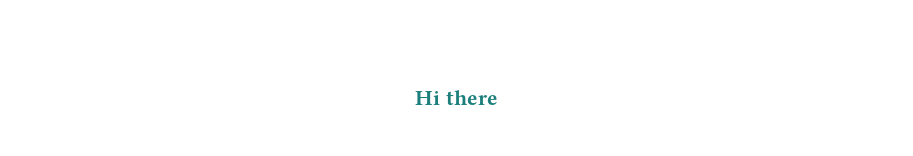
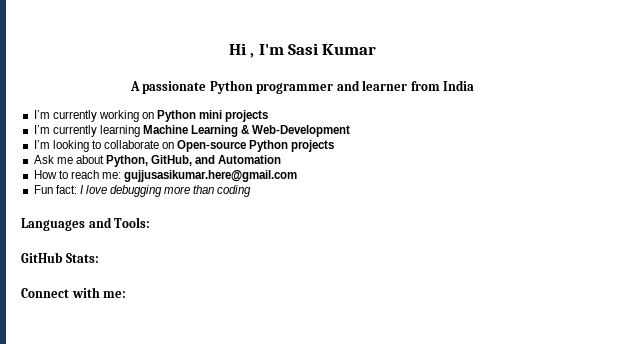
- Hi there
+ Hi , I'm Sasi Kumar
+ A passionate Python programmer and learner from India
+ I’m currently working on Python mini projects
+ I’m currently learning Machine Learning & Web-Development
+ I’m looking to collaborate on Open-source Python projects
+ Ask me about Python, GitHub, and Automation
+ How to reach me: gujjusasikumar.here@gmail.com
+ Fun fact: I love debugging more than coding
+ Languages and Tools:
+ GitHub Stats:
+ Connect with me:

